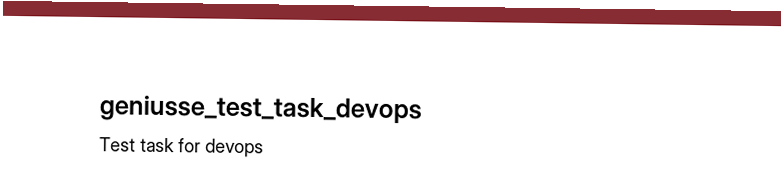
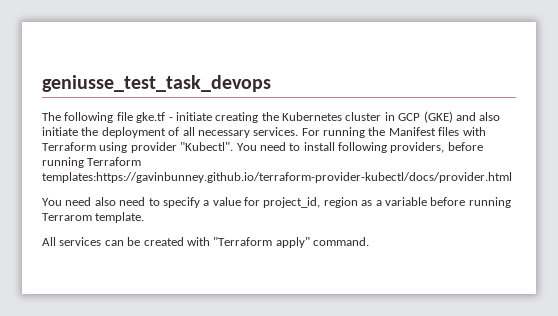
- Test task for devops
+ The following file gke.tf - initiate creating the Kubernetes cluster in GCP (GKE) and also initiate the deployment of all necessary services. For running the Manifest files with Terraform using provider "Kubectl". You need to install following providers, before running Terraform templates:https://gavinbunney.github.io/terraform-provider-kubectl/docs/provider.html
+ You need also need to specify a value for project_id, region as a variable before running Terrarom template.
+ All services can be created with "Terraform apply" command.

